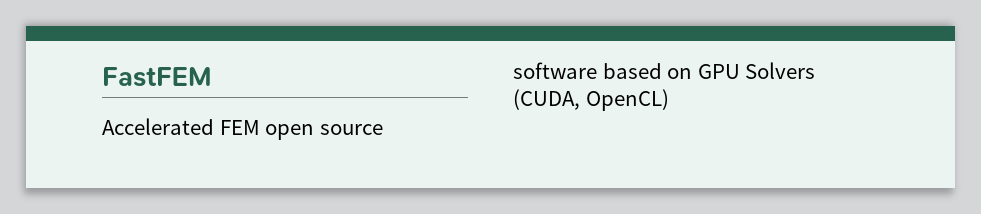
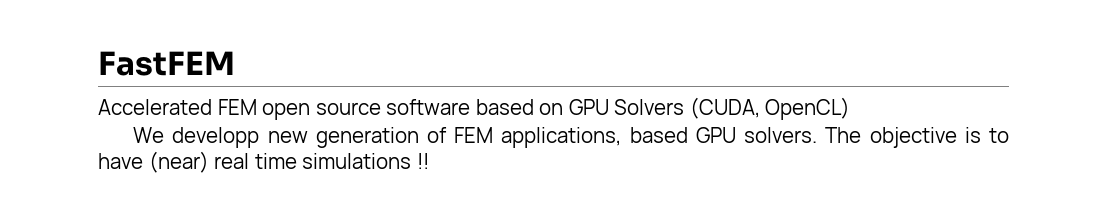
+ We developp new generation of FEM applications, based GPU solvers. The objective is to have (near) real time simulations !!

